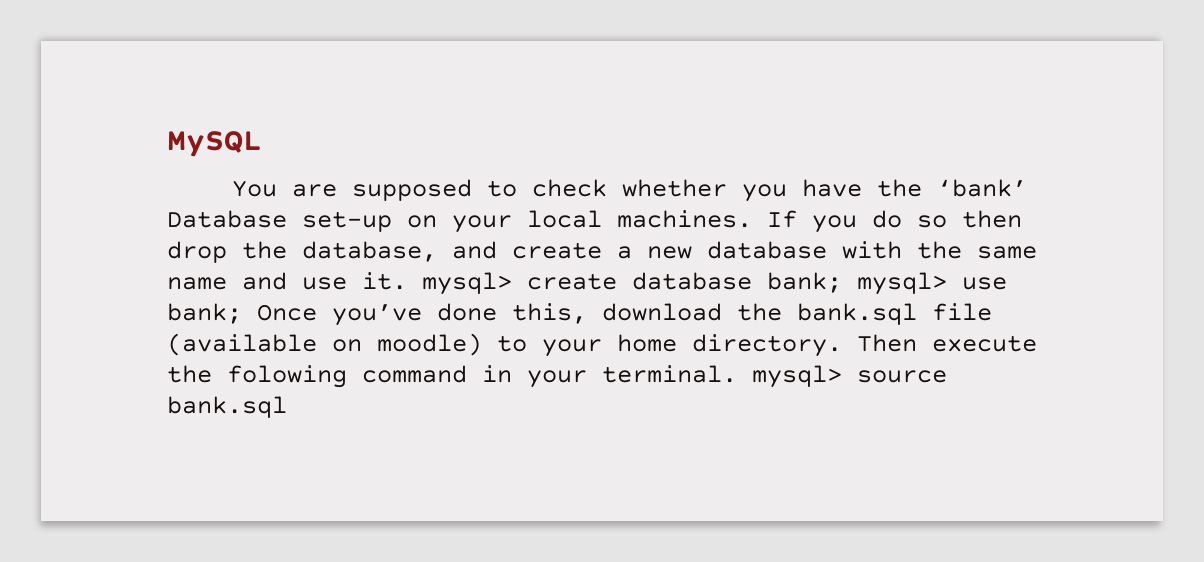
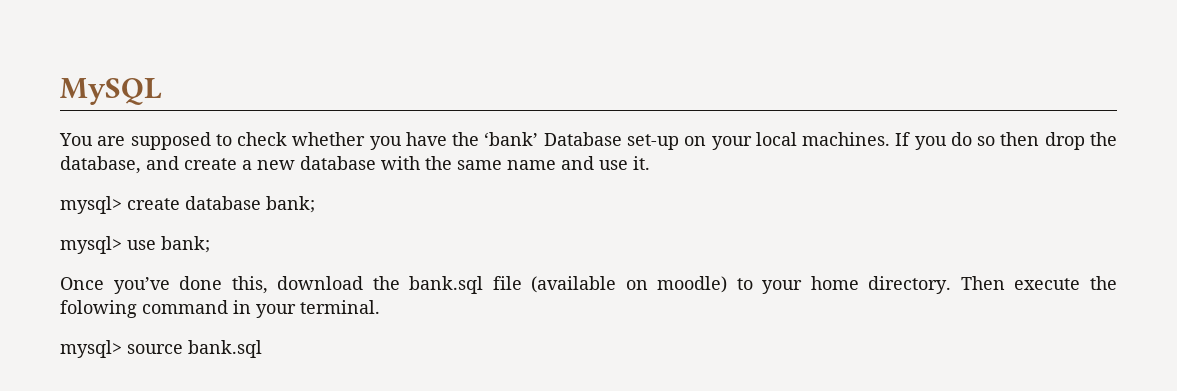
- If you do so then drop the database, and create a new database with the same name and use it. mysql> create database bank; mysql> use bank; Once you’ve done this, download the bank.sql file (available on moodle) to your home directory.
+ If you do so then drop the database, and create a new database with the same name and use it.
+ mysql> create database bank;
+ mysql> use bank;
+ Once you’ve done this, download the bank.sql file (available on moodle) to your home directory.
- Then execute the folowing command in your terminal. mysql> source bank.sql
+ Then execute the folowing command in your terminal.
+ mysql> source bank.sql

